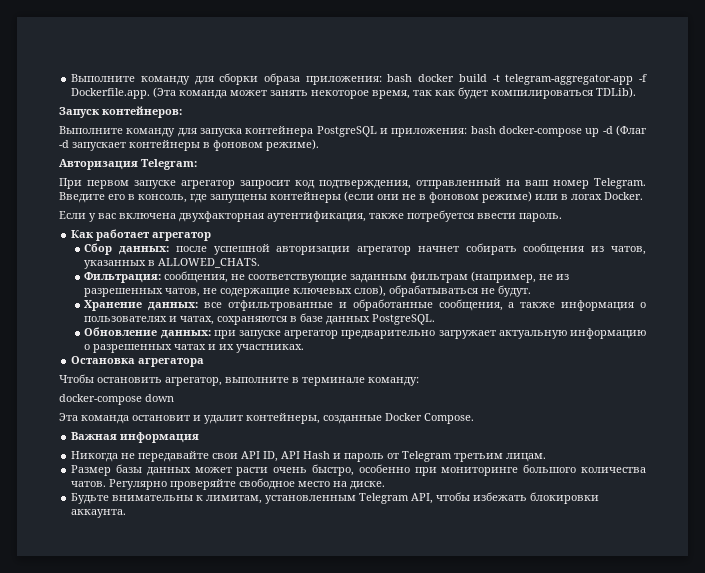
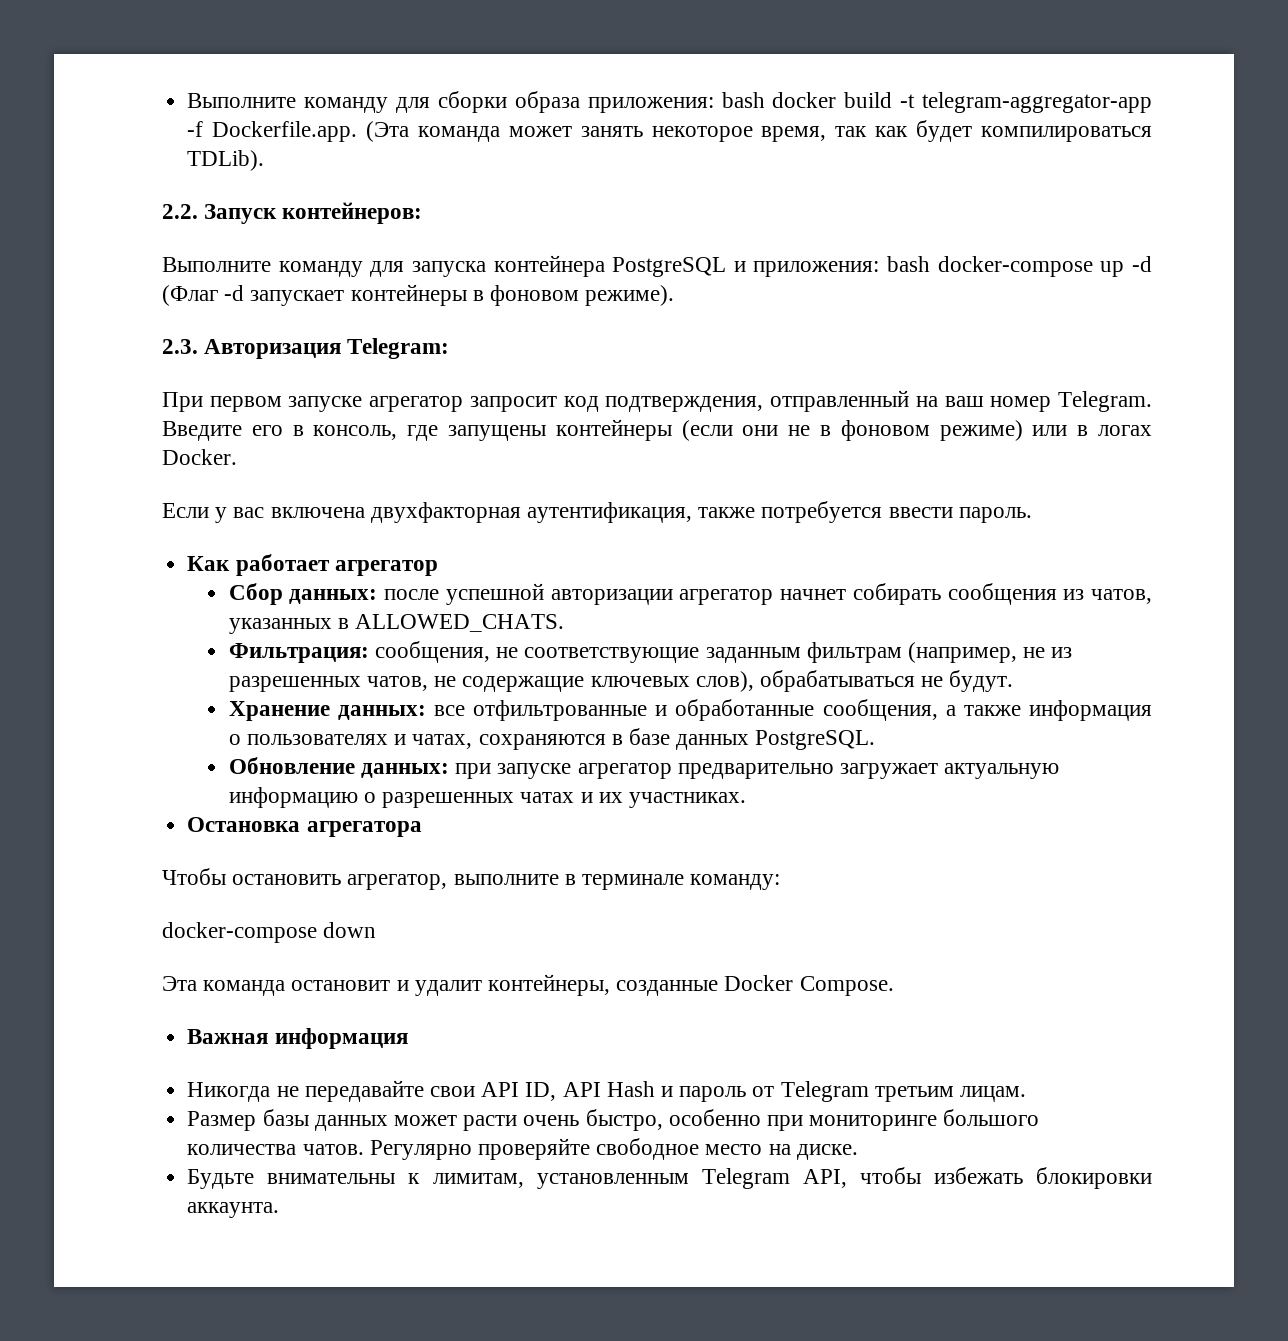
- Запуск контейнеров:
+ 2.2. Запуск контейнеров:
- Авторизация Telegram:
+ 2.3. Авторизация Telegram:

